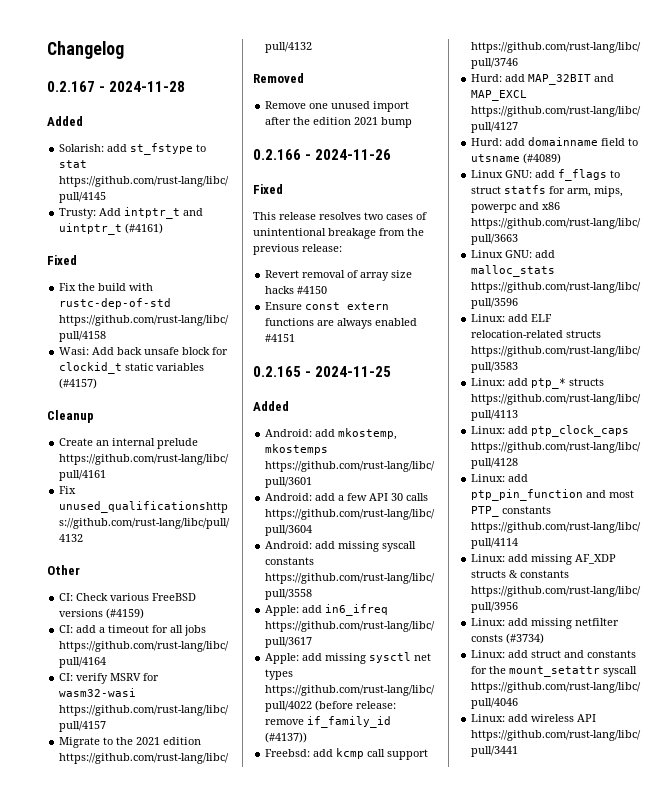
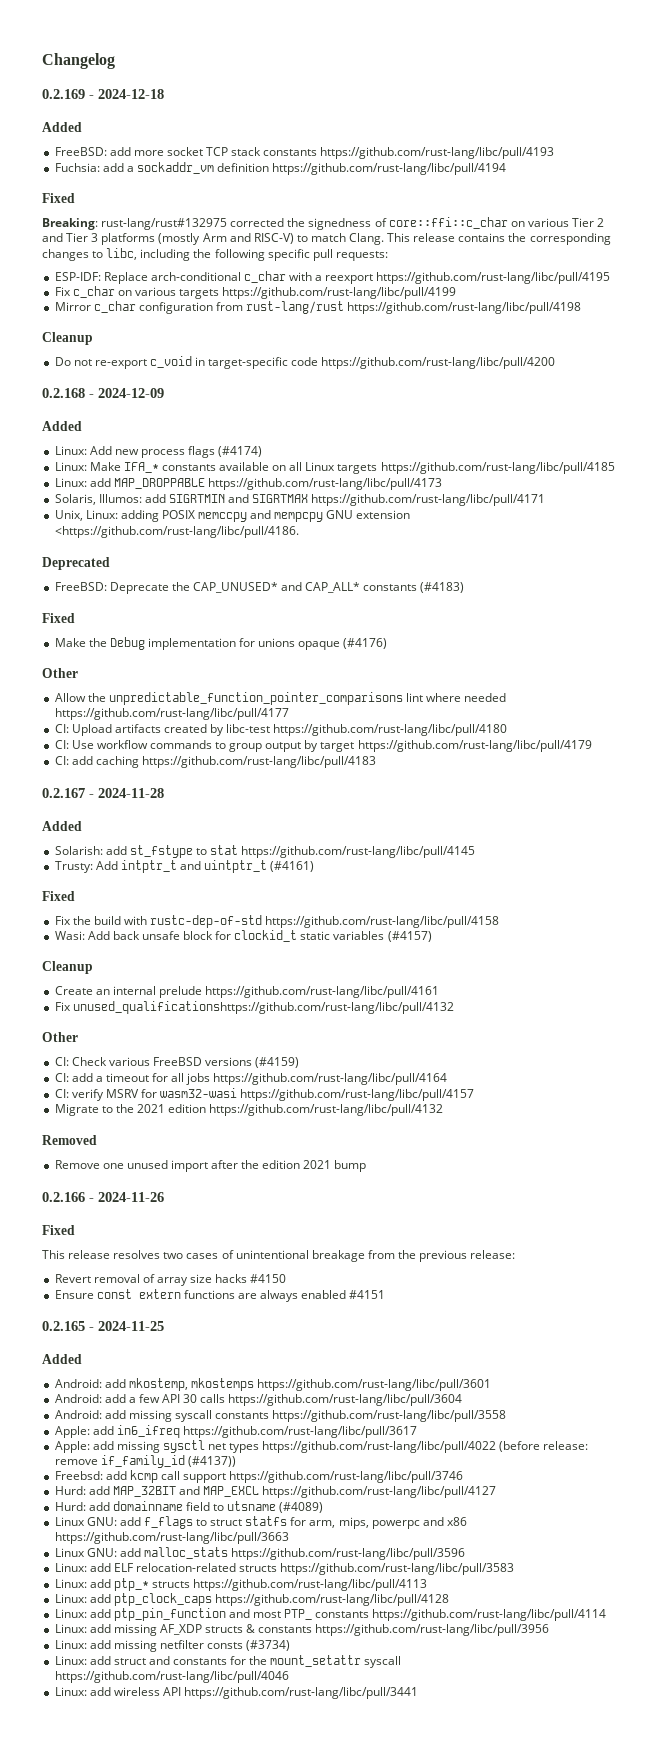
+ 0.2.169 - 2024-12-18
+ Added
+ FreeBSD: add more socket TCP stack constants https://github.com/rust-lang/libc/pull/4193
+ Fuchsia: add a sockaddr_vm definition https://github.com/rust-lang/libc/pull/4194
+ Fixed
+ Breaking: rust-lang/rust#132975 corrected the signedness of core::ffi::c_char on various Tier 2 and Tier 3 platforms (mostly Arm and RISC-V) to match Clang. This release contains the corresponding changes to libc, including the following specific pull requests:
+ ESP-IDF: Replace arch-conditional c_char with a reexport https://github.com/rust-lang/libc/pull/4195
+ Fix c_char on various targets https://github.com/rust-lang/libc/pull/4199
+ Mirror c_char configuration from rust-lang/rust https://github.com/rust-lang/libc/pull/4198
+ Cleanup
+ Do not re-export c_void in target-specific code https://github.com/rust-lang/libc/pull/4200
+ 0.2.168 - 2024-12-09
+ Added
+ Linux: Add new process flags (#4174)
+ Linux: Make IFA_* constants available on all Linux targets https://github.com/rust-lang/libc/pull/4185
+ Linux: add MAP_DROPPABLE https://github.com/rust-lang/libc/pull/4173
+ Solaris, Illumos: add SIGRTMIN and SIGRTMAX https://github.com/rust-lang/libc/pull/4171
+ Unix, Linux: adding POSIX memccpy and mempcpy GNU extension <https://github.com/rust-lang/libc/pull/4186.
+ Deprecated
+ FreeBSD: Deprecate the CAP_UNUSED* and CAP_ALL* constants (#4183)
+ Fixed
+ Make the Debug implementation for unions opaque (#4176)
+ Other
+ Allow the unpredictable_function_pointer_comparisons lint where needed https://github.com/rust-lang/libc/pull/4177
+ CI: Upload artifacts created by libc-test https://github.com/rust-lang/libc/pull/4180
+ CI: Use workflow commands to group output by target https://github.com/rust-lang/libc/pull/4179
+ CI: add caching https://github.com/rust-lang/libc/pull/4183

